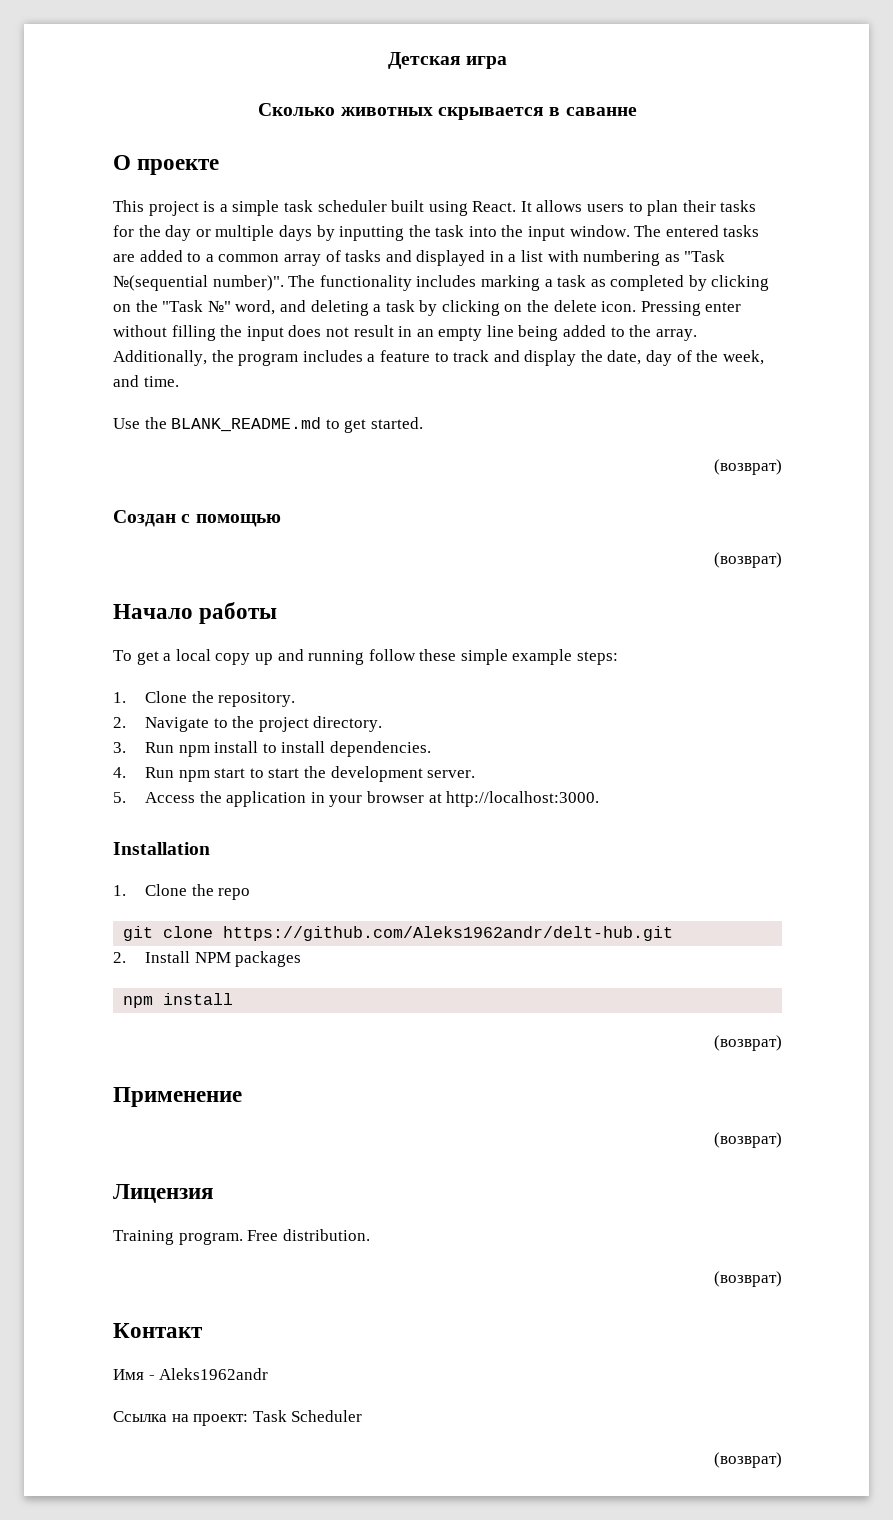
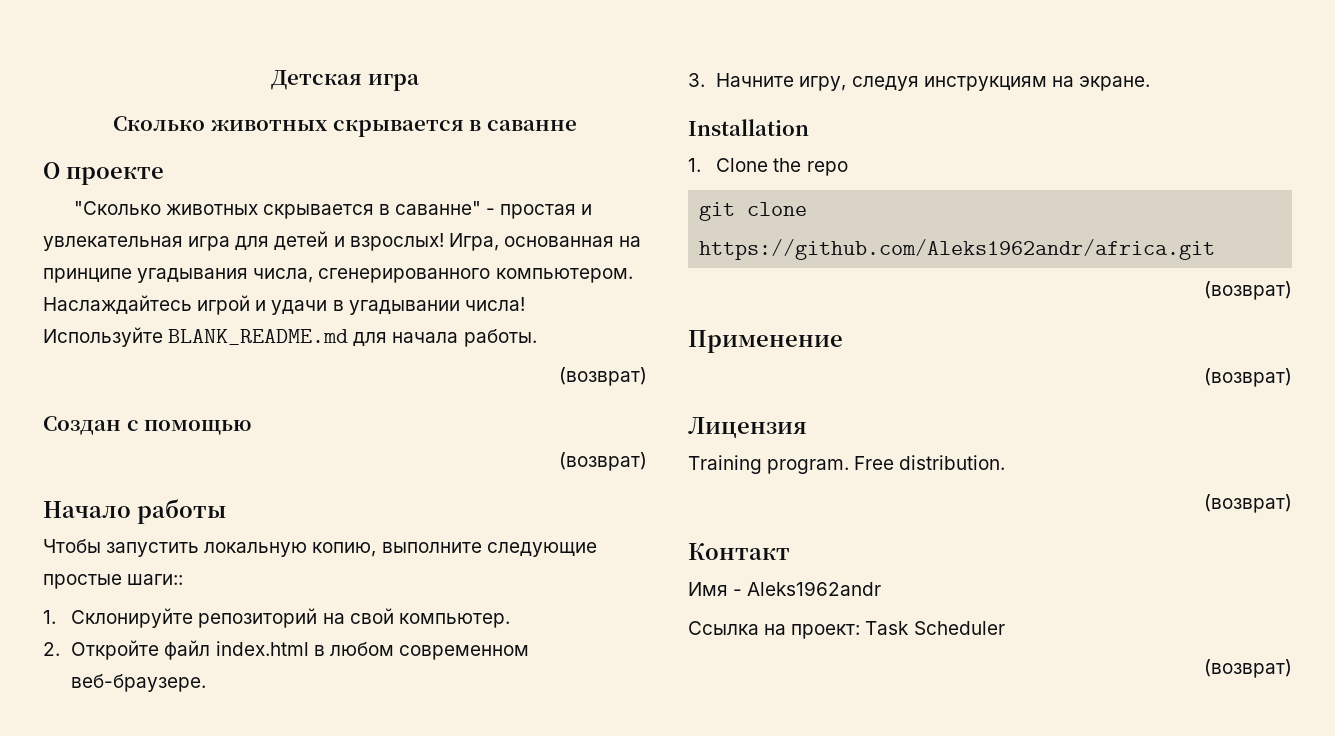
- This project is a simple task scheduler built using React. It allows users to plan their tasks for the day or multiple days by inputting the task into the input window. The entered tasks are added to a common array of tasks and displayed in a list with numbering as "Task №(sequential number)". The functionality includes marking a task as completed by clicking on the "Task №" word, and deleting a task by clicking on the delete icon. Pressing enter without filling the input does not result in an empty line being added to the array. Additionally, the program includes a feature to track and display the date, day of the week, and time.
- Use the BLANK_README.md to get started.
+ "Сколько животных скрывается в саванне" - простая и увлекательная игра для детей и взрослых! Игра, основанная на принципе угадывания числа, сгенерированного компьютером. Наслаждайтесь игрой и удачи в угадывании числа! Используйте BLANK_README.md для начала работы.
- To get a local copy up and running follow these simple example steps:
- 1. Clone the repository.
- 2. Navigate to the project directory.
- 3. Run npm install to install dependencies.
- 4. Run npm start to start the development server.
- 5. Access the application in your browser at http://localhost:3000.
+ Чтобы запустить локальную копию, выполните следующие простые шаги::
+ 1. Склонируйте репозиторий на свой компьютер.
+ 2. Откройте файл index.html в любом современном веб-браузере.
+ 3. Начните игру, следуя инструкциям на экране.
- git clone https://github.com/Aleks1962andr/delt-hub.git
- 2. Install NPM packages
- npm install
+ git clone https://github.com/Aleks1962andr/africa.git

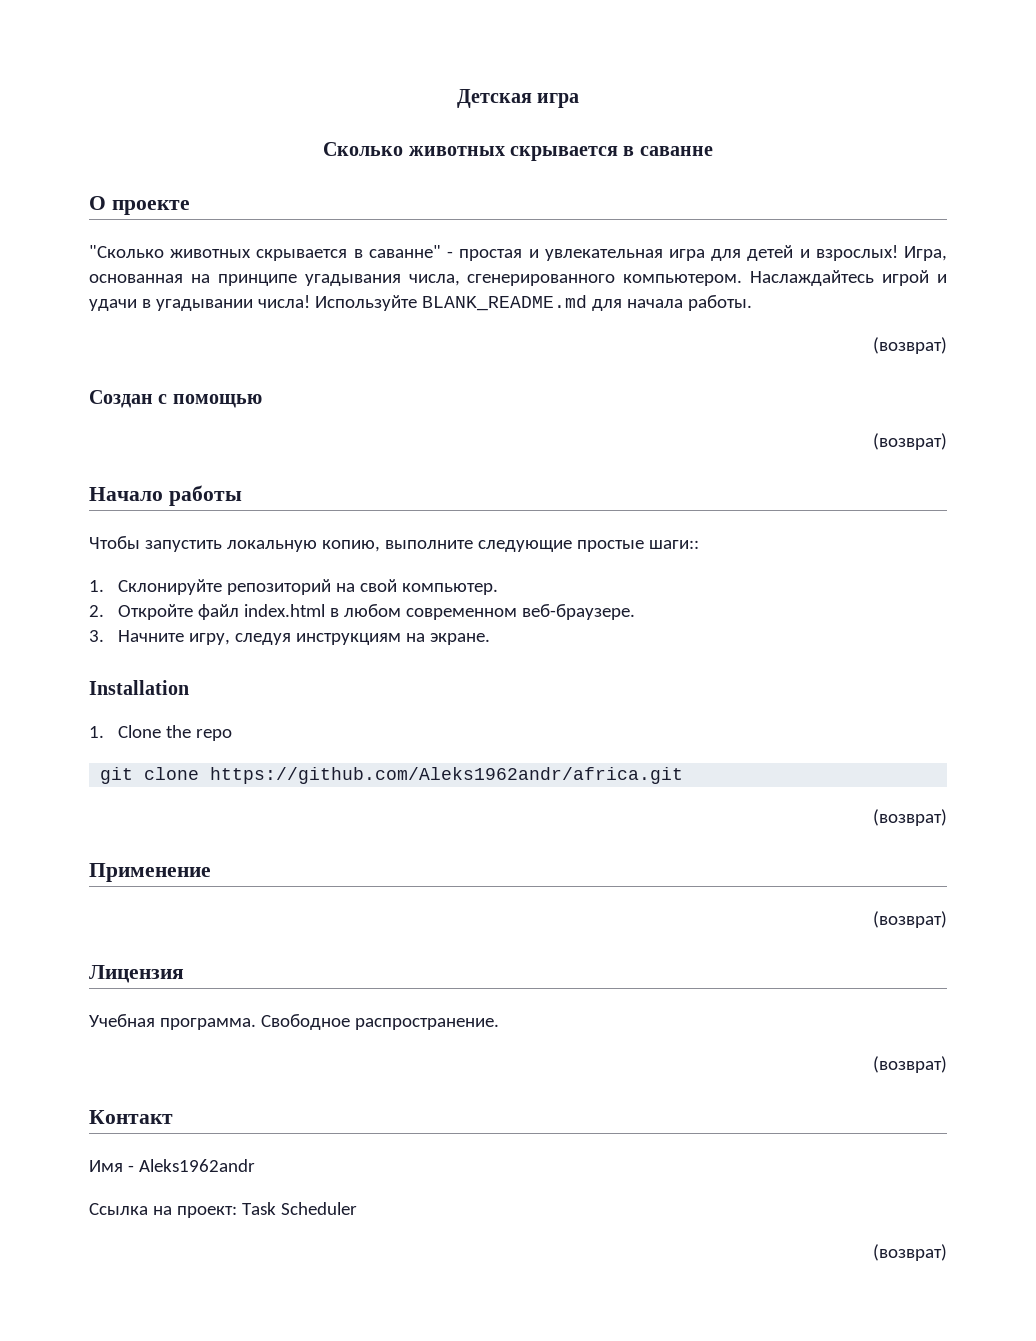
- Training program. Free distribution.
+ Учебная программа. Свободное распространение.

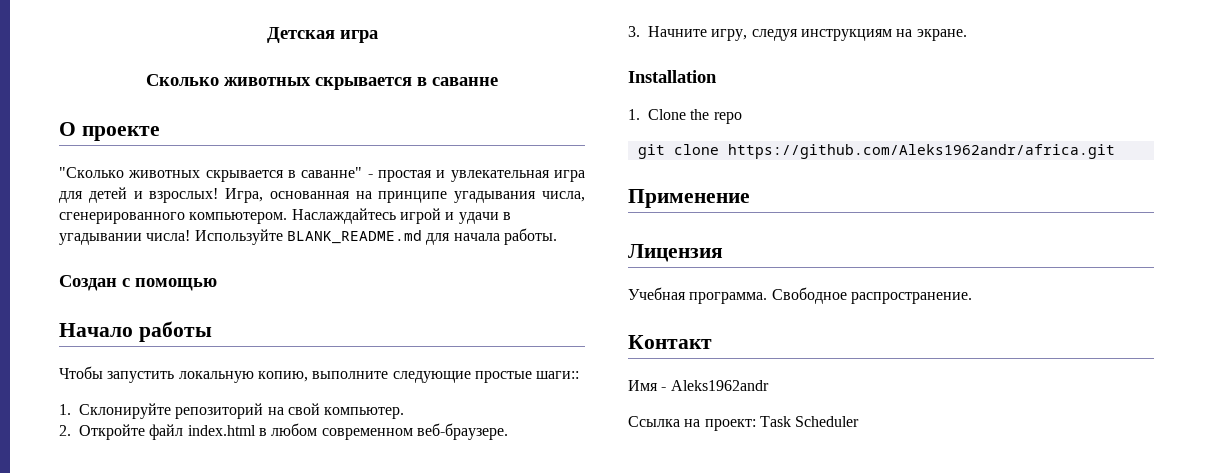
  Используйте BLANK_README.md для начала работы.
- (возврат)
  Создан с помощью
- (возврат)
  git clone https://github.com/Aleks1962andr/africa.git
- (возврат)
  Применение
- (возврат)
  Свободное распространение.
- (возврат)
  Ссылка на проект: Task Scheduler
- (возврат)

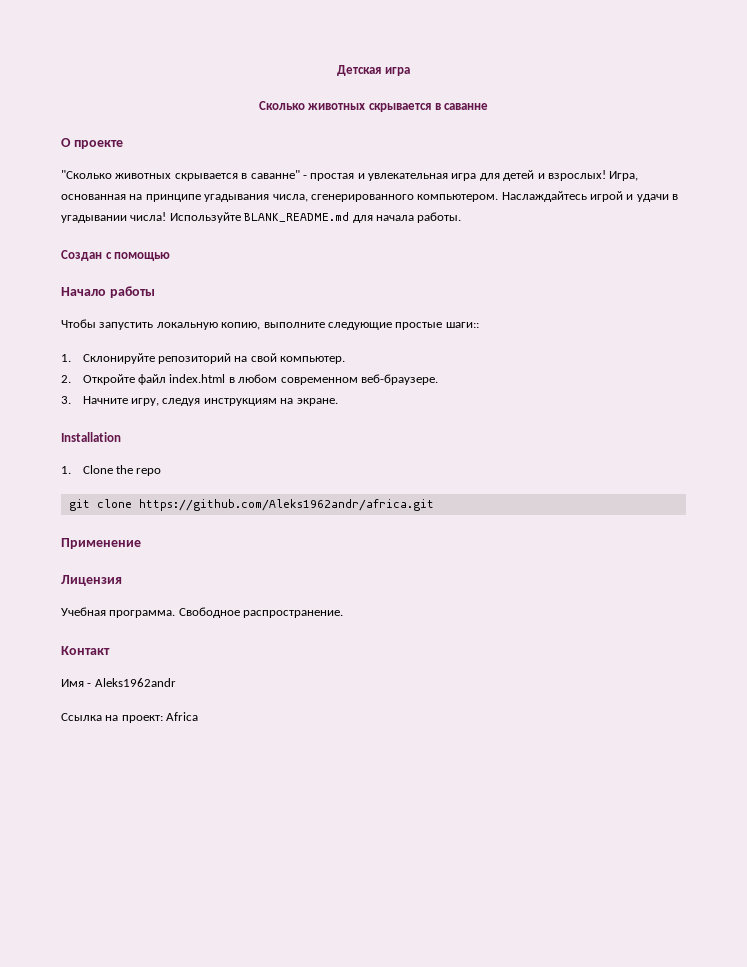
- Ссылка на проект: Task Scheduler
+ Ссылка на проект: Africa

